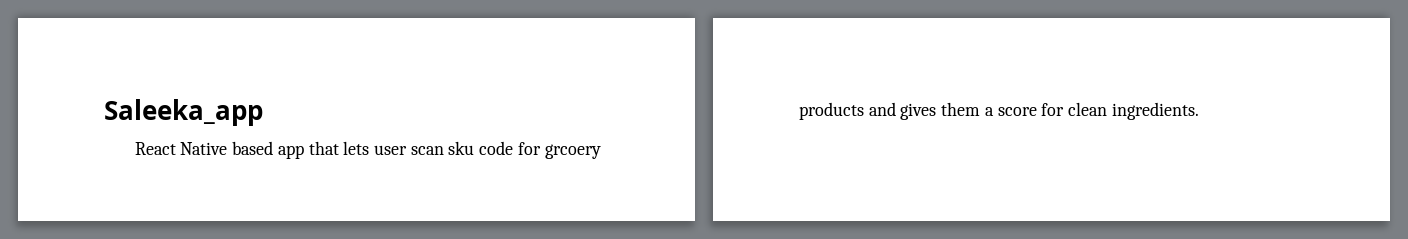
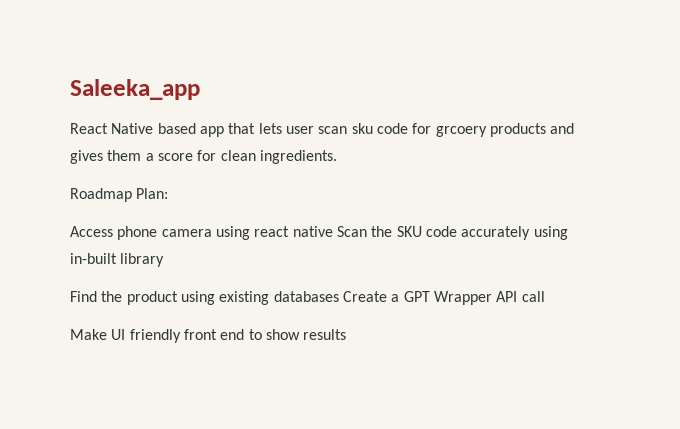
+ Roadmap Plan:
+ Access phone camera using react native Scan the SKU code accurately using in-built library
+ Find the product using existing databases Create a GPT Wrapper API call
+ Make UI friendly front end to show results

